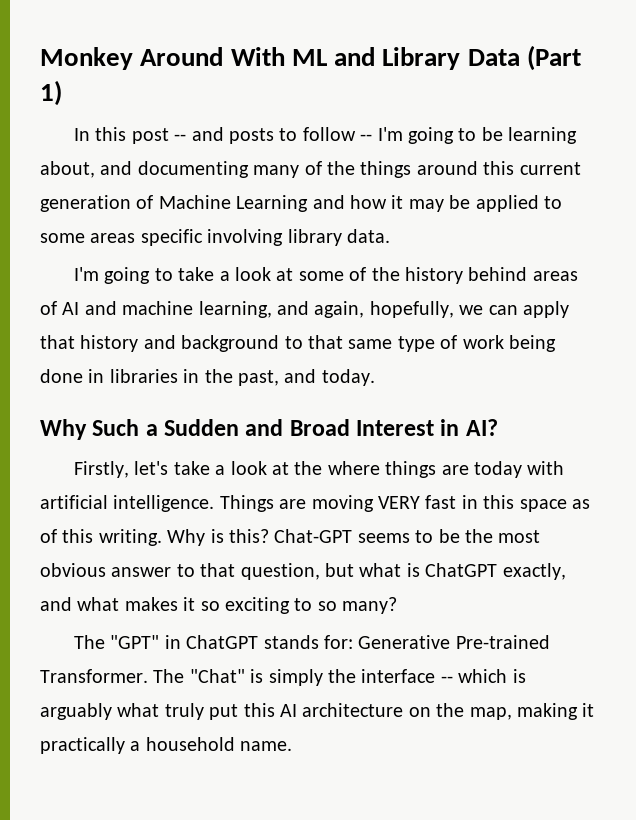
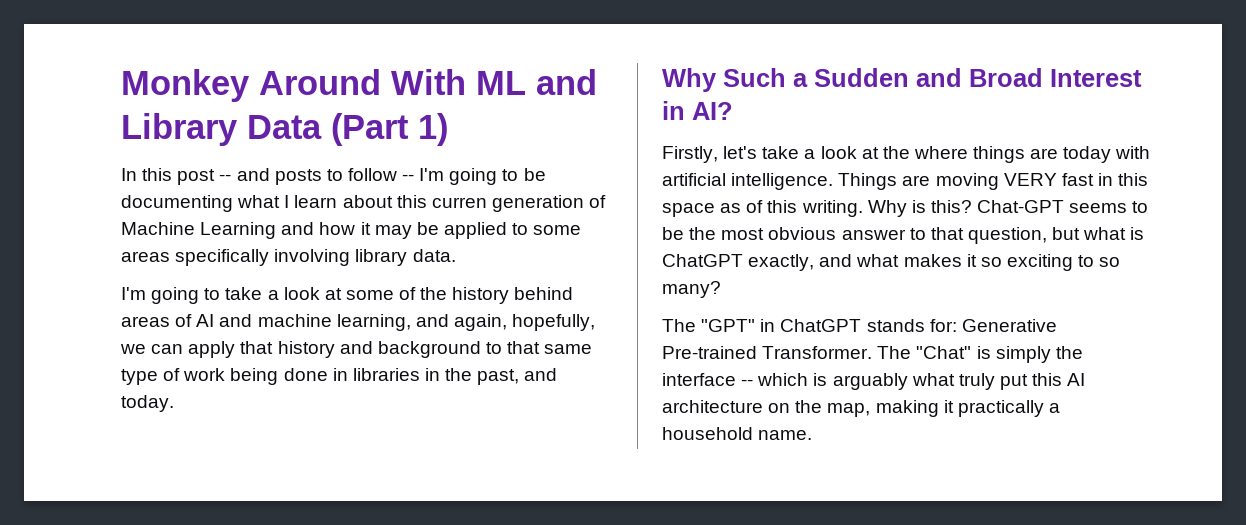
- In this post -- and posts to follow -- I'm going to be learning about, and documenting many of the things around this current generation of Machine Learning and how it may be applied to some areas specific involving library data.
+ In this post -- and posts to follow -- I'm going to be documenting what I learn about this curren generation of Machine Learning and how it may be applied to some areas specifically involving library data.

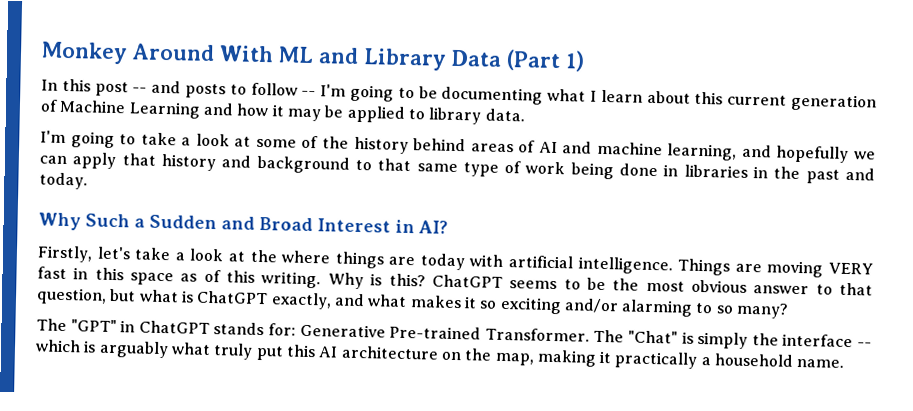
- In this post -- and posts to follow -- I'm going to be documenting what I learn about this curren generation of Machine Learning and how it may be applied to some areas specifically involving library data.
+ In this post -- and posts to follow -- I'm going to be documenting what I learn about this current generation of Machine Learning and how it may be applied to library data.
- I'm going to take a look at some of the history behind areas of AI and machine learning, and again, hopefully, we can apply that history and background to that same type of work being done in libraries in the past, and today.
+ I'm going to take a look at some of the history behind areas of AI and machine learning, and hopefully we can apply that history and background to that same type of work being done in libraries in the past and today.
- Chat-GPT seems to be the most obvious answer to that question, but what is ChatGPT exactly, and what makes it so exciting to so many?
+ ChatGPT seems to be the most obvious answer to that question, but what is ChatGPT exactly, and what makes it so exciting and/or alarming to so many?

